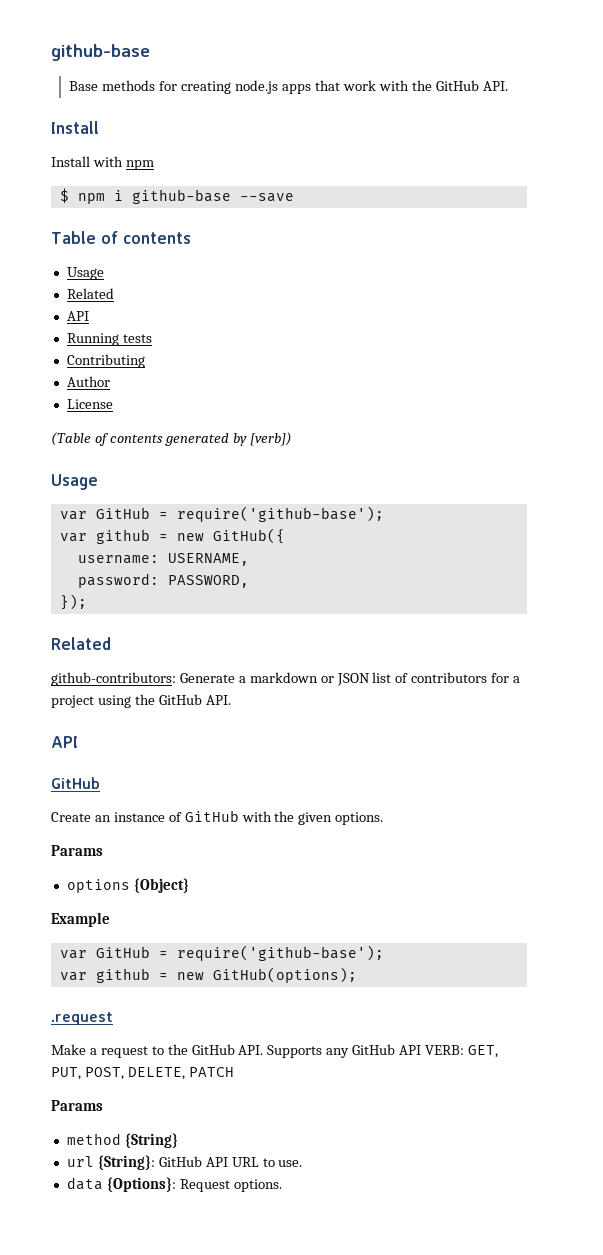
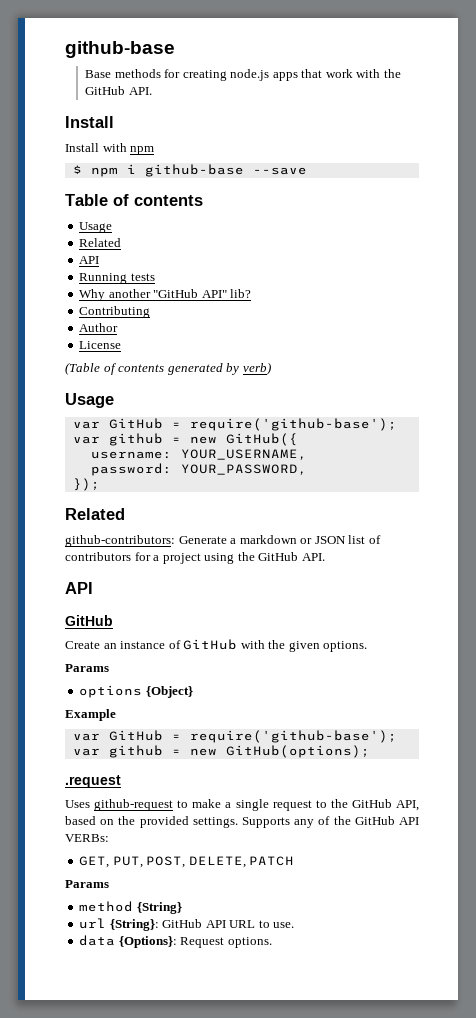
+ Why another "GitHub API" lib?
- (Table of contents generated by [verb])
+ (Table of contents generated by verb)
- username: USERNAME,
+ username: YOUR_USERNAME,
- password: PASSWORD,
+ password: YOUR_PASSWORD,
- Make a request to the GitHub API. Supports any GitHub API VERB: GET, PUT, POST, DELETE, PATCH
+ Uses github-request to make a single request to the GitHub API, based on the provided settings. Supports any of the GitHub API VERBs:
+ GET, PUT, POST, DELETE, PATCH

